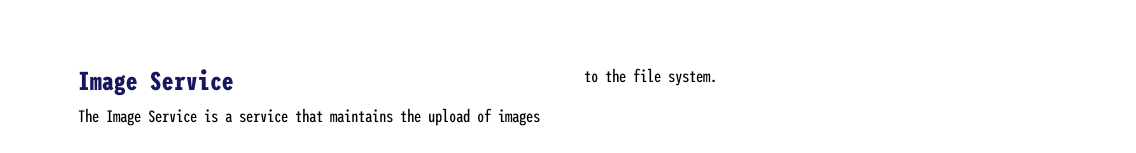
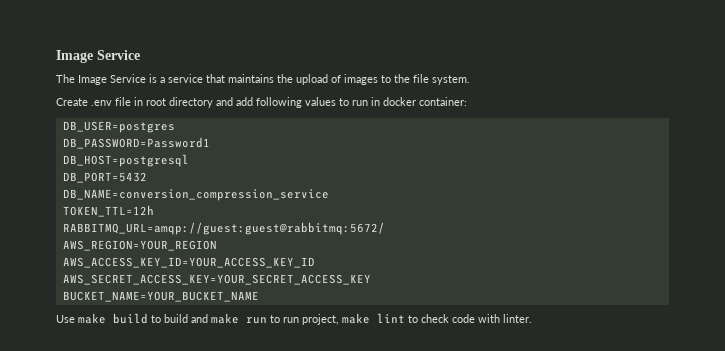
+ Create .env file in root directory and add following values to run in docker container:
+ DB_USER=postgres
+ DB_PASSWORD=Password1
+ DB_HOST=postgresql
+ DB_PORT=5432
+ DB_NAME=conversion_compression_service
+ TOKEN_TTL=12h
+ RABBITMQ_URL=amqp://guest:guest@rabbitmq:5672/
+ AWS_REGION=YOUR_REGION
+ AWS_ACCESS_KEY_ID=YOUR_ACCESS_KEY_ID
+ AWS_SECRET_ACCESS_KEY=YOUR_SECRET_ACCESS_KEY
+ BUCKET_NAME=YOUR_BUCKET_NAME
+ Use make build to build and make run to run project, make lint to check code with linter.

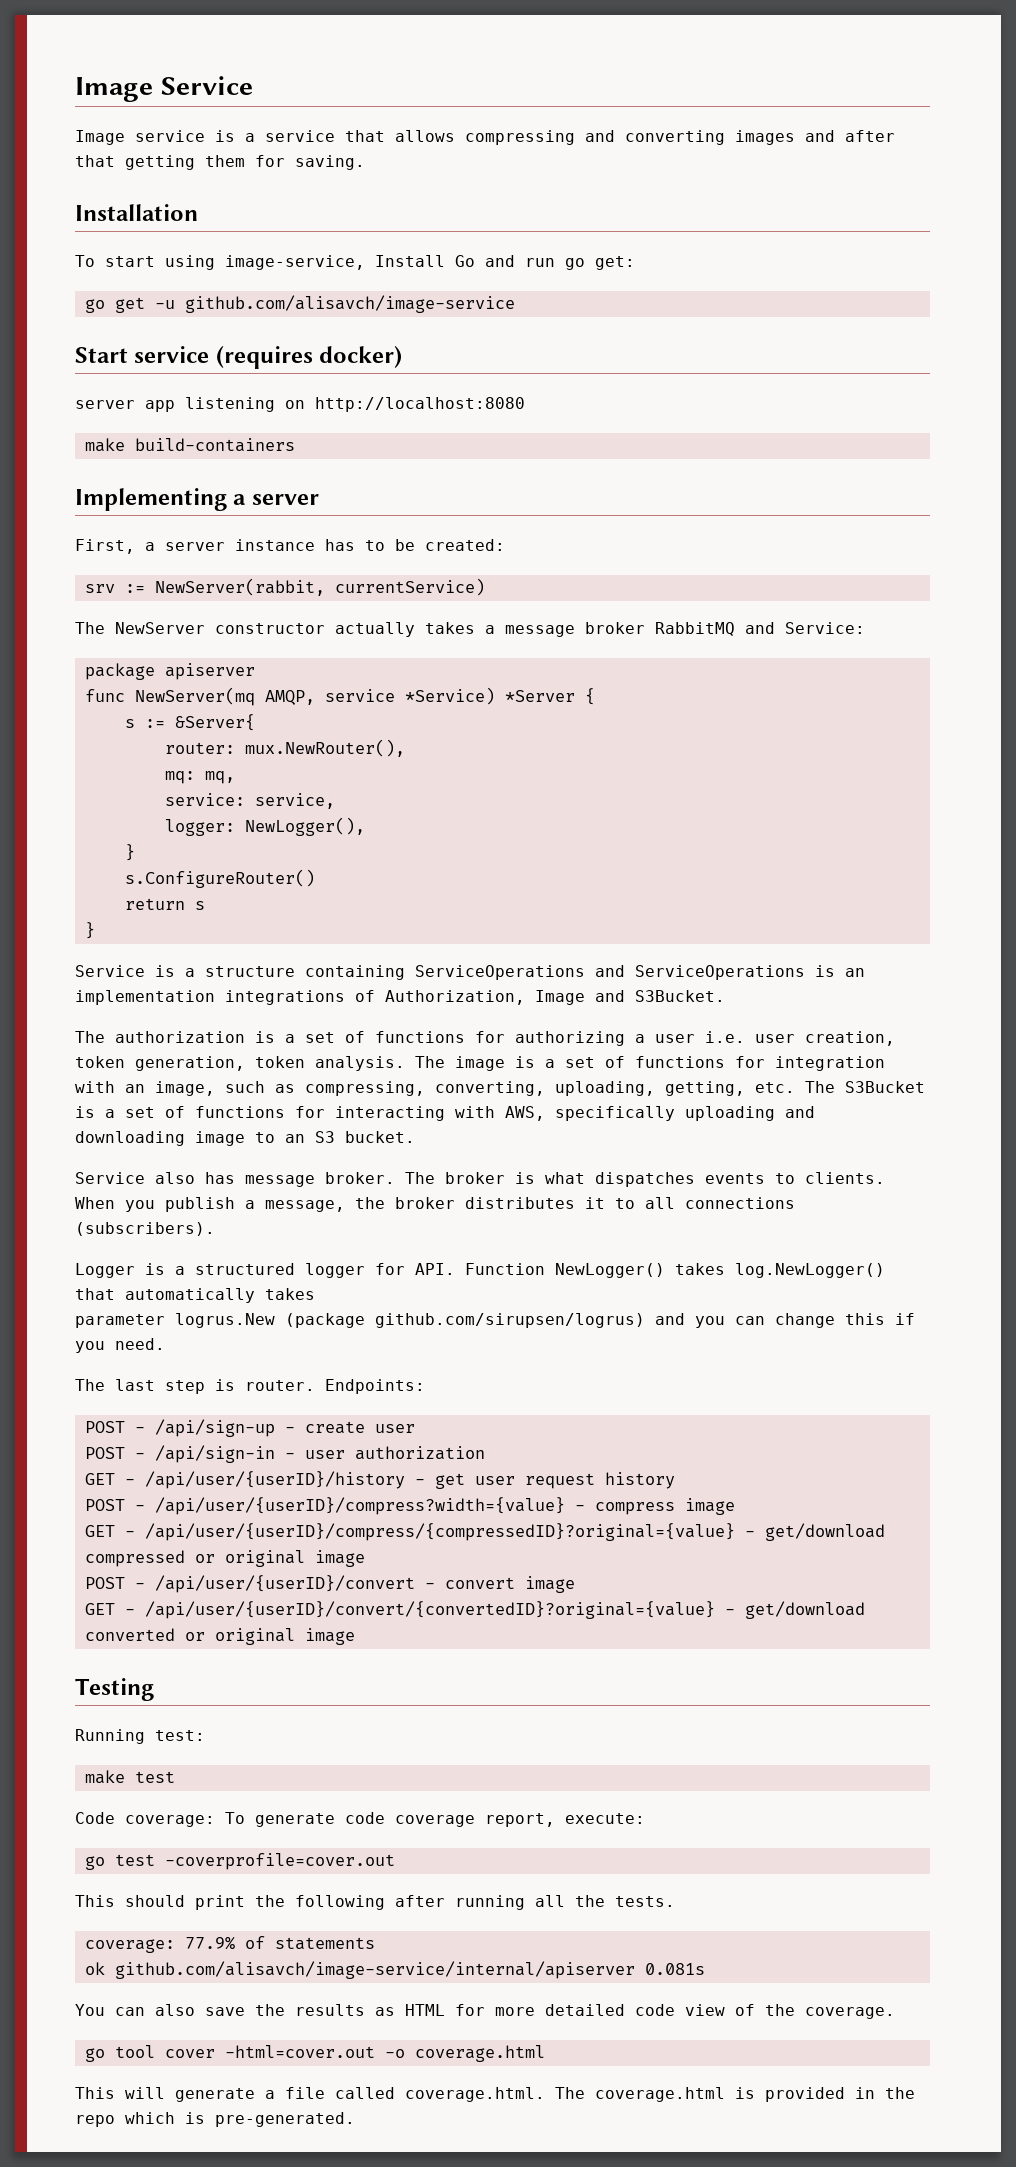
- The Image Service is a service that maintains the upload of images to the file system.
- Create .env file in root directory and add following values to run in docker container:
- DB_USER=postgres
- DB_PASSWORD=Password1
- DB_HOST=postgresql
- DB_PORT=5432
- DB_NAME=conversion_compression_service
- TOKEN_TTL=12h
- RABBITMQ_URL=amqp://guest:guest@rabbitmq:5672/
- AWS_REGION=YOUR_REGION
- AWS_ACCESS_KEY_ID=YOUR_ACCESS_KEY_ID
- AWS_SECRET_ACCESS_KEY=YOUR_SECRET_ACCESS_KEY
- BUCKET_NAME=YOUR_BUCKET_NAME
- Use make build to build and make run to run project, make lint to check code with linter.
+ Image service is a service that allows compressing and converting images and after that getting them for saving.
+ Installation
+ To start using image-service, Install Go and run go get:
+ go get -u github.com/alisavch/image-service
+ Start service (requires docker)
+ server app listening on http://localhost:8080
+ make build-containers
+ Implementing a server
+ First, a server instance has to be created:
+ srv := NewServer(rabbit, currentService)
+ The NewServer constructor actually takes a message broker RabbitMQ and Service:
+ package apiserver
+ func NewServer(mq AMQP, service *Service) *Server {
+ s := &Server{
+ router: mux.NewRouter(),
+ mq: mq,
+ service: service,
+ logger: NewLogger(),
+ }
+ s.ConfigureRouter()
+ return s
+ }
+ Service is a structure containing ServiceOperations and ServiceOperations is an implementation integrations of Authorization, Image and S3Bucket.
+ The authorization is a set of functions for authorizing a user i.e. user creation, token generation, token analysis. The image is a set of functions for integration with an image, such as compressing, converting, uploading, getting, etc. The S3Bucket is a set of functions for interacting with AWS, specifically uploading and downloading image to an S3 bucket.
+ Service also has message broker. The broker is what dispatches events to clients. When you publish a message, the broker distributes it to all connections (subscribers).
+ Logger is a structured logger for API. Function NewLogger() takes log.NewLogger() that automatically takes
+ parameter logrus.New (package github.com/sirupsen/logrus) and you can change this if you need.
+ The last step is router. Endpoints:
+ POST - /api/sign-up - create user
+ POST - /api/sign-in - user authorization
+ GET - /api/user/{userID}/history - get user request history
+ POST - /api/user/{userID}/compress?width={value} - compress image
+ GET - /api/user/{userID}/compress/{compressedID}?original={value} - get/download compressed or original image
+ POST - /api/user/{userID}/convert - convert image
+ GET - /api/user/{userID}/convert/{convertedID}?original={value} - get/download converted or original image
+ Testing
+ Running test:
+ make test
+ Code coverage: To generate code coverage report, execute:
+ go test -coverprofile=cover.out
+ This should print the following after running all the tests.
+ coverage: 77.9% of statements
+ ok github.com/alisavch/image-service/internal/apiserver 0.081s
+ You can also save the results as HTML for more detailed code view of the coverage.
+ go tool cover -html=cover.out -o coverage.html
+ This will generate a file called coverage.html. The coverage.html is provided in the repo which is pre-generated.

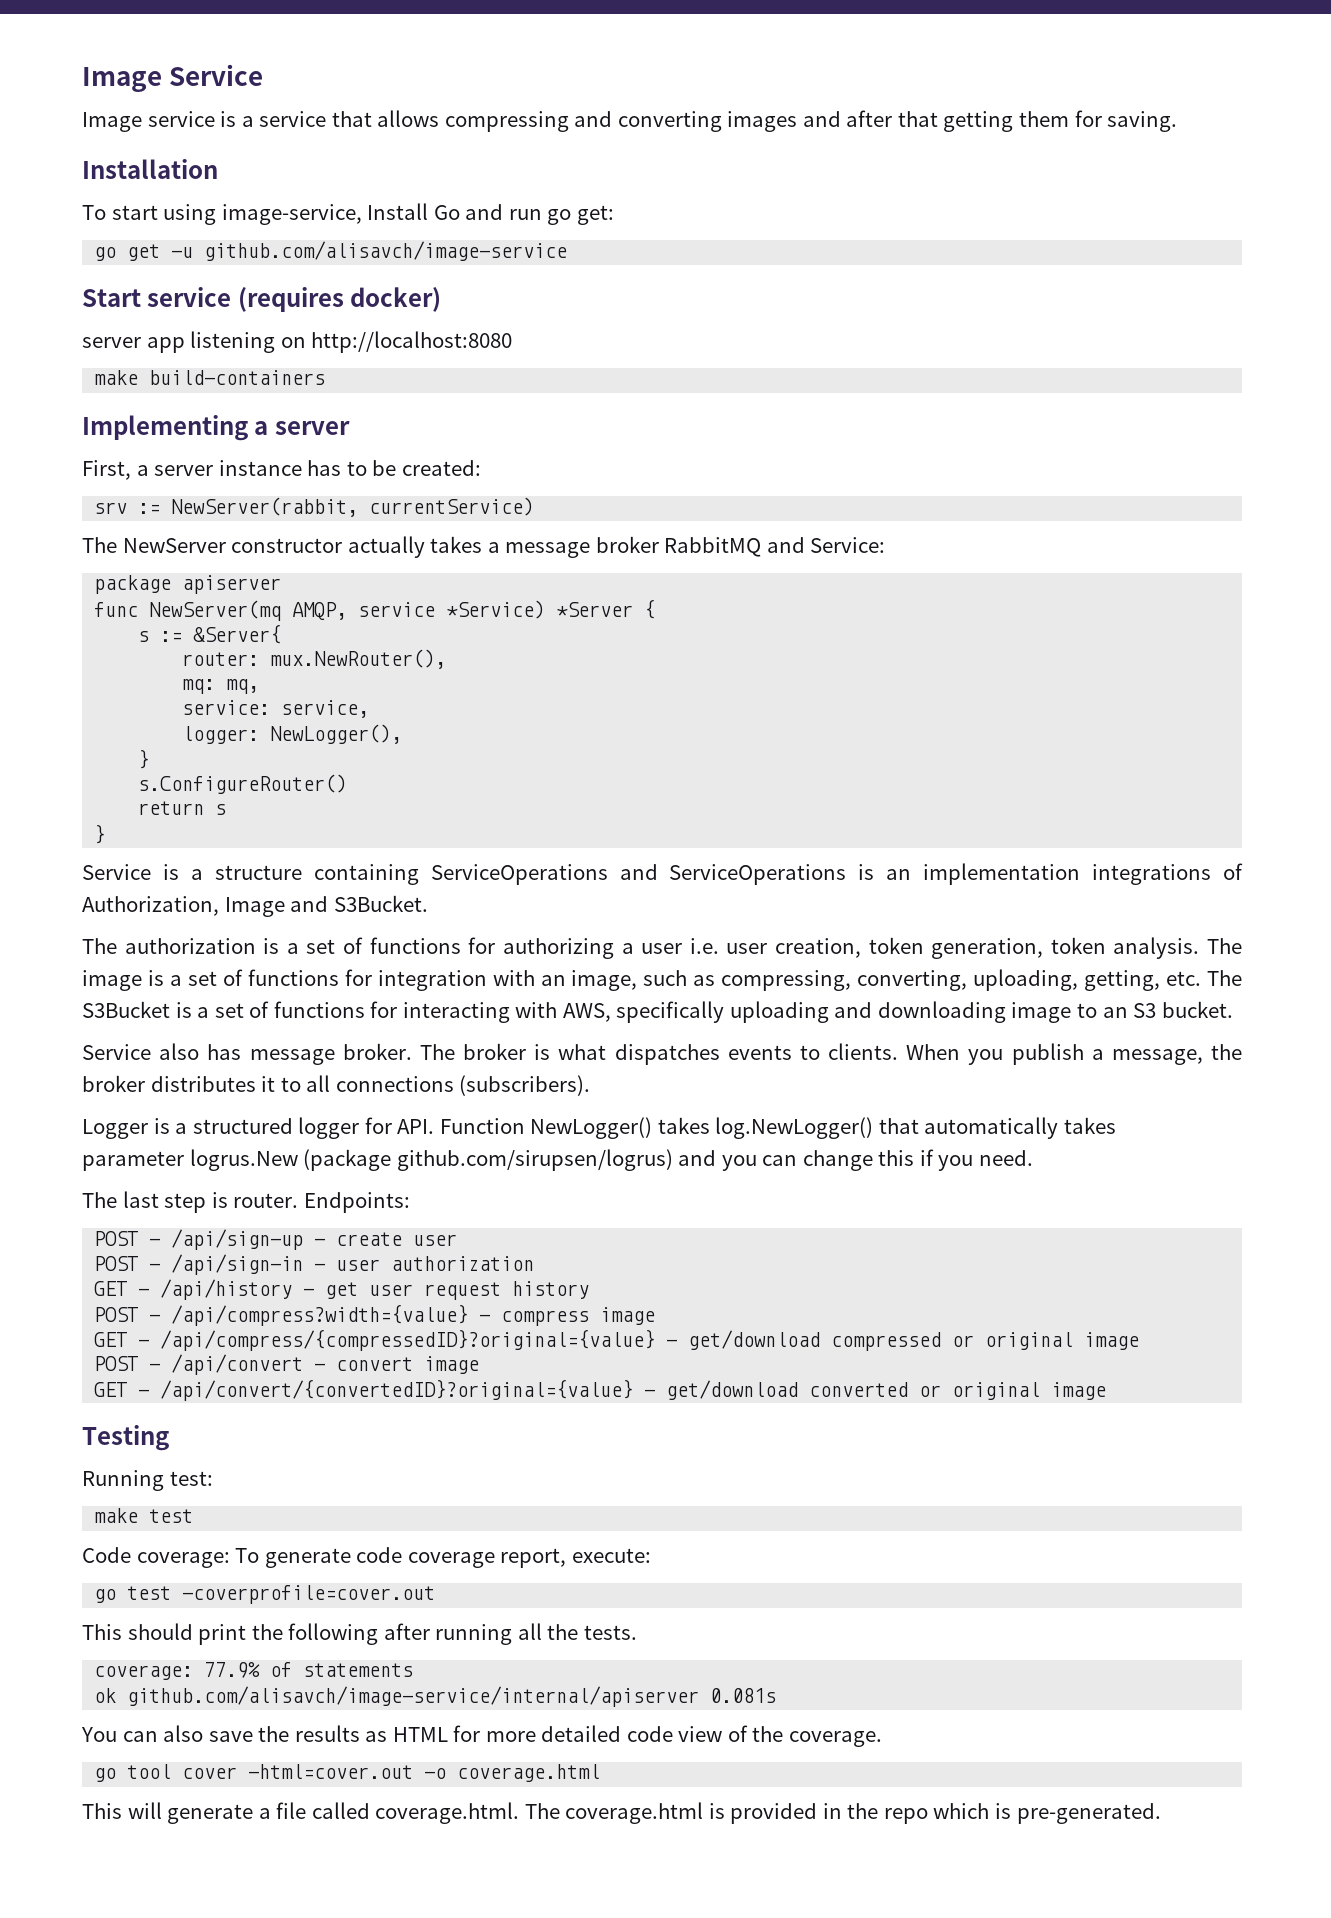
- GET - /api/user/{userID}/history - get user request history
+ GET - /api/history - get user request history
- POST - /api/user/{userID}/compress?width={value} - compress image
+ POST - /api/compress?width={value} - compress image
- GET - /api/user/{userID}/compress/{compressedID}?original={value} - get/download compressed or original image
+ GET - /api/compress/{compressedID}?original={value} - get/download compressed or original image
- POST - /api/user/{userID}/convert - convert image
+ POST - /api/convert - convert image
- GET - /api/user/{userID}/convert/{convertedID}?original={value} - get/download converted or original image
+ GET - /api/convert/{convertedID}?original={value} - get/download converted or original image

